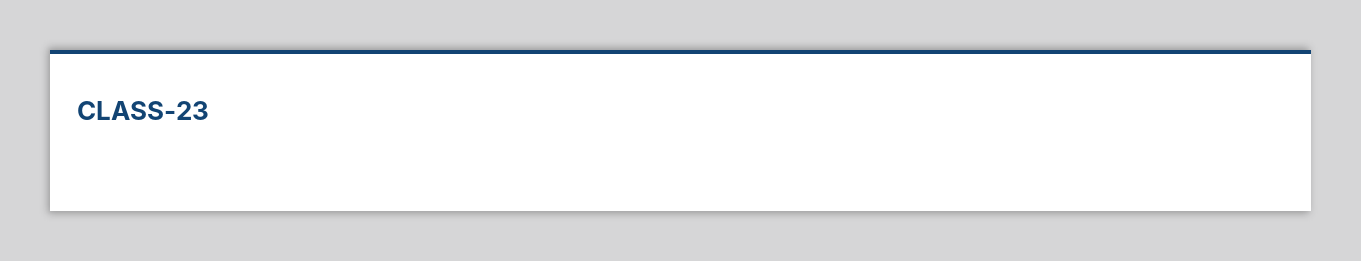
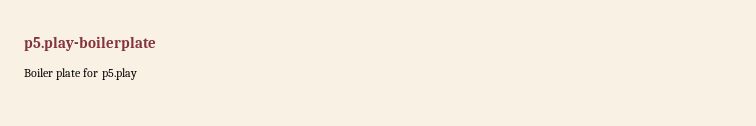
- CLASS-23
+ p5.play-boilerplate
+ Boiler plate for p5.play

